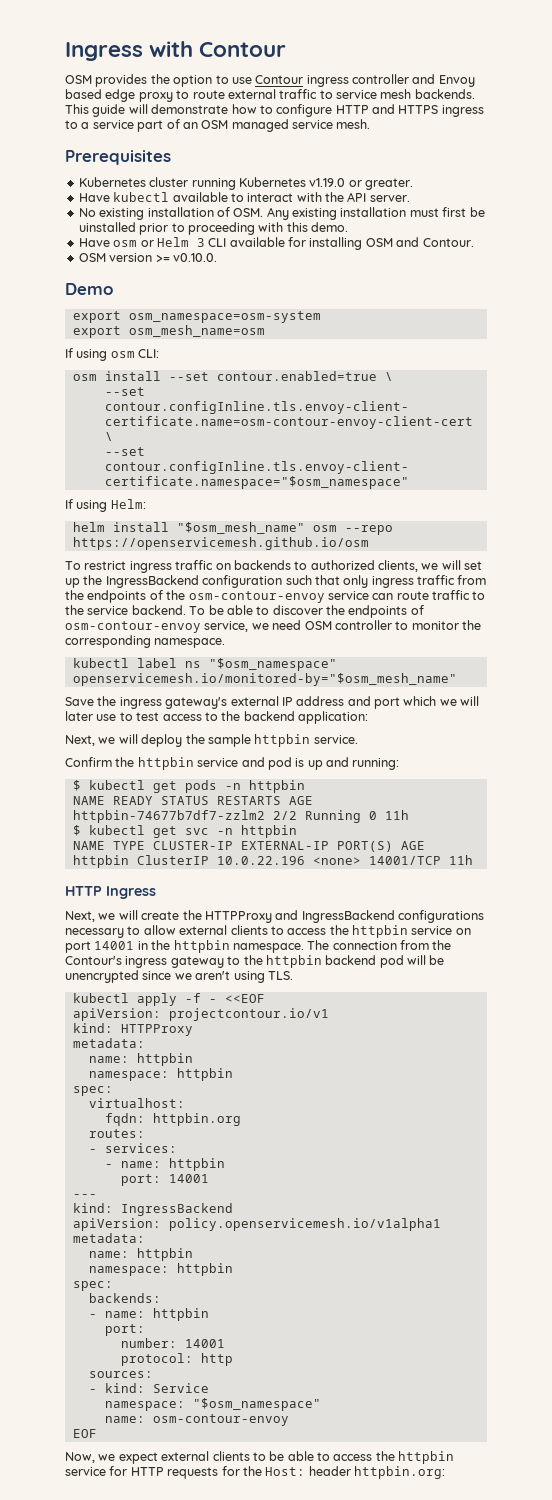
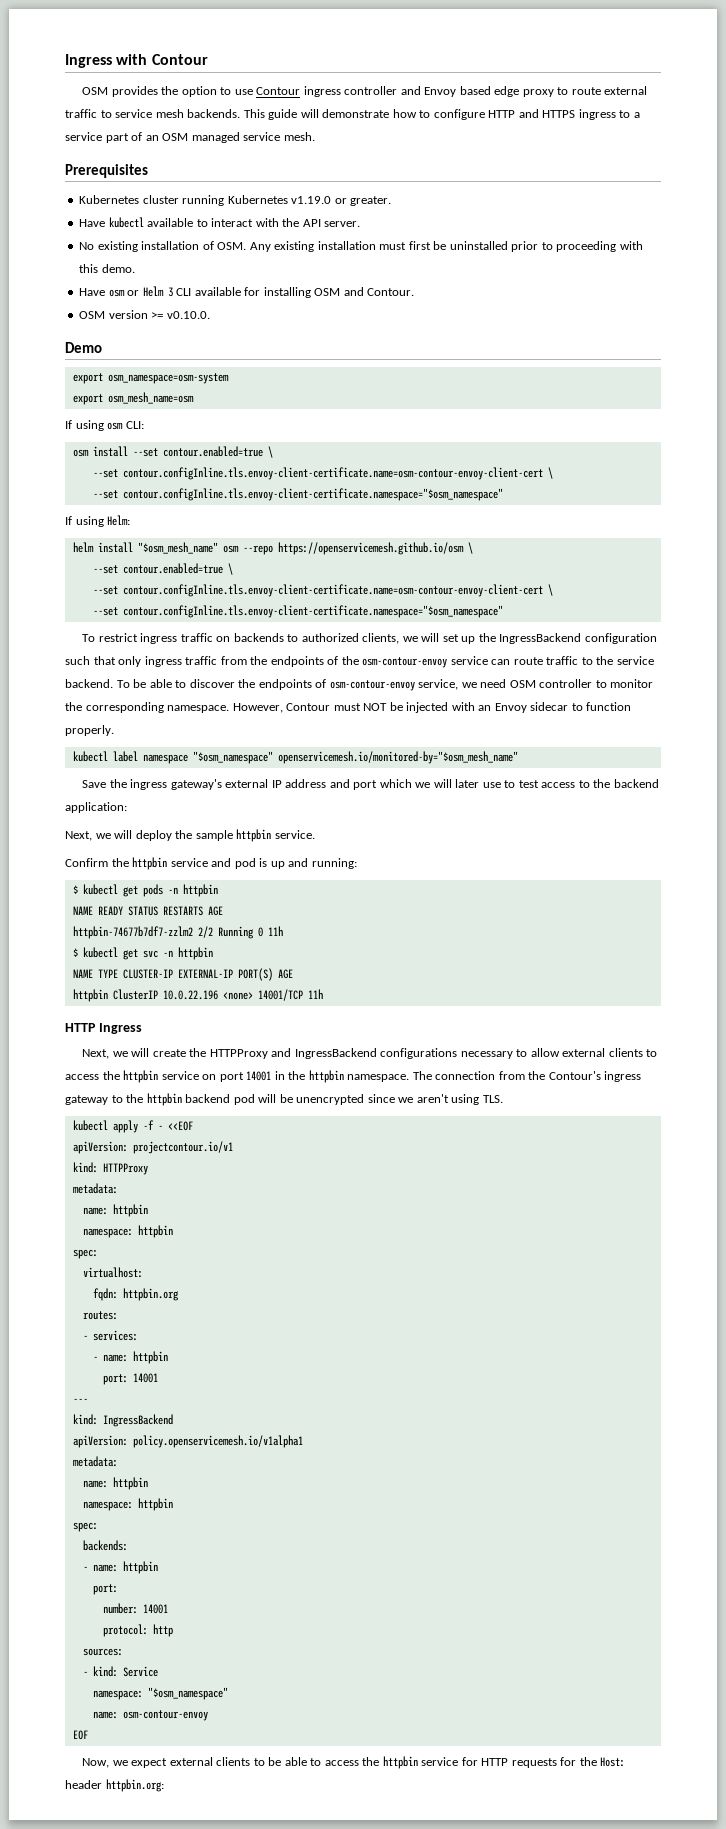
- No existing installation of OSM. Any existing installation must first be uinstalled prior to proceeding with this demo.
+ No existing installation of OSM. Any existing installation must first be uninstalled prior to proceeding with this demo.
- helm install "$osm_mesh_name" osm --repo https://openservicemesh.github.io/osm
+ helm install "$osm_mesh_name" osm --repo https://openservicemesh.github.io/osm \
+ --set contour.enabled=true \
+ --set contour.configInline.tls.envoy-client-certificate.name=osm-contour-envoy-client-cert \
+ --set contour.configInline.tls.envoy-client-certificate.namespace="$osm_namespace"
+ However, Contour must NOT be injected with an Envoy sidecar to function properly.
- kubectl label ns "$osm_namespace" openservicemesh.io/monitored-by="$osm_mesh_name"
+ kubectl label namespace "$osm_namespace" openservicemesh.io/monitored-by="$osm_mesh_name"

